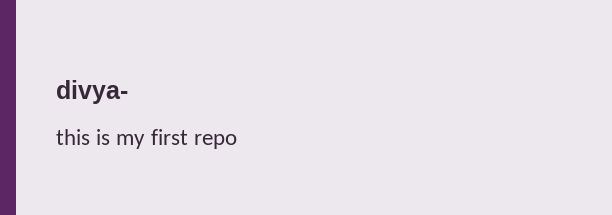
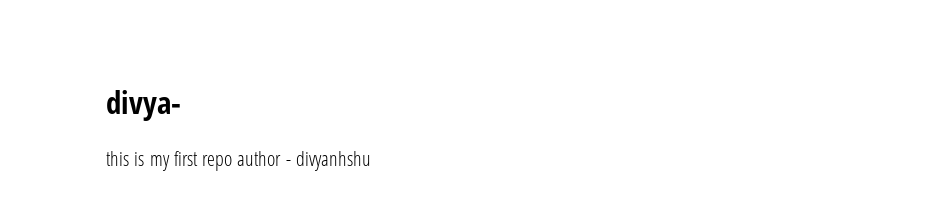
- this is my first repo
+ this is my first repo author - divyanhshu

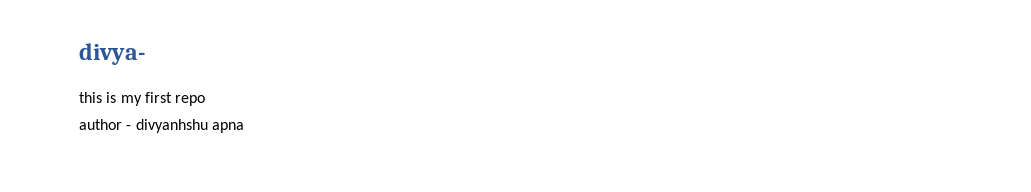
- this is my first repo author - divyanhshu
+ this is my first repo
+ author - divyanhshu apna

